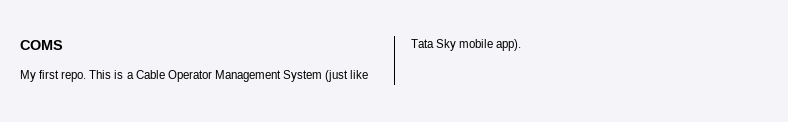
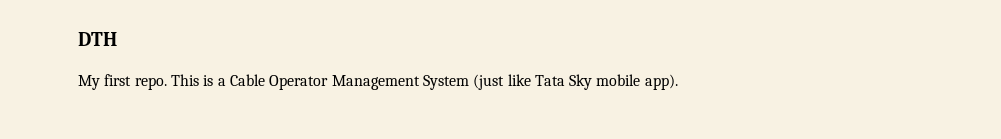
- COMS
+ DTH

